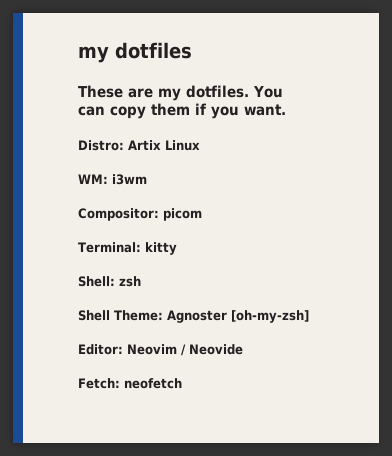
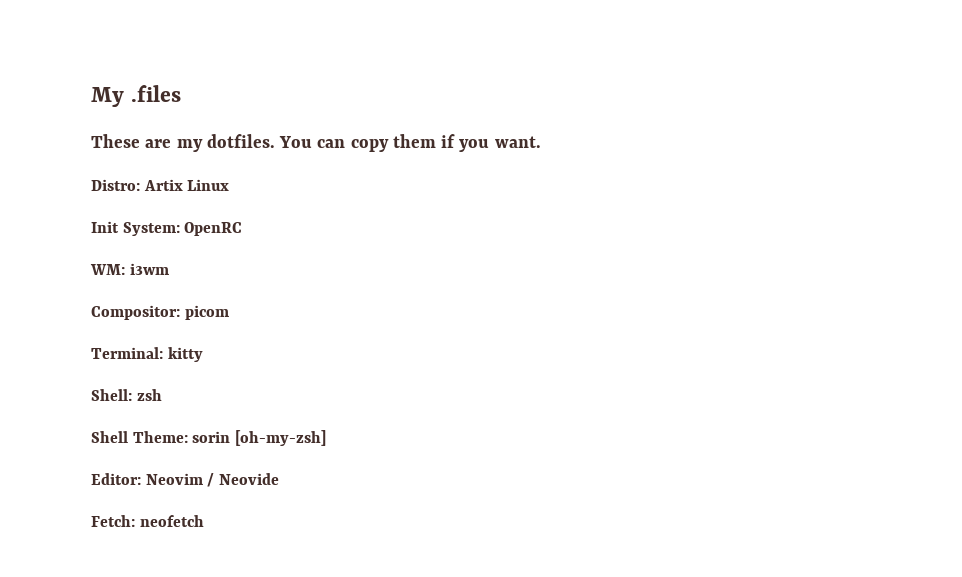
- my dotfiles
+ My .files
+ Init System: OpenRC
- Shell Theme: Agnoster [oh-my-zsh]
+ Shell Theme: sorin [oh-my-zsh]

